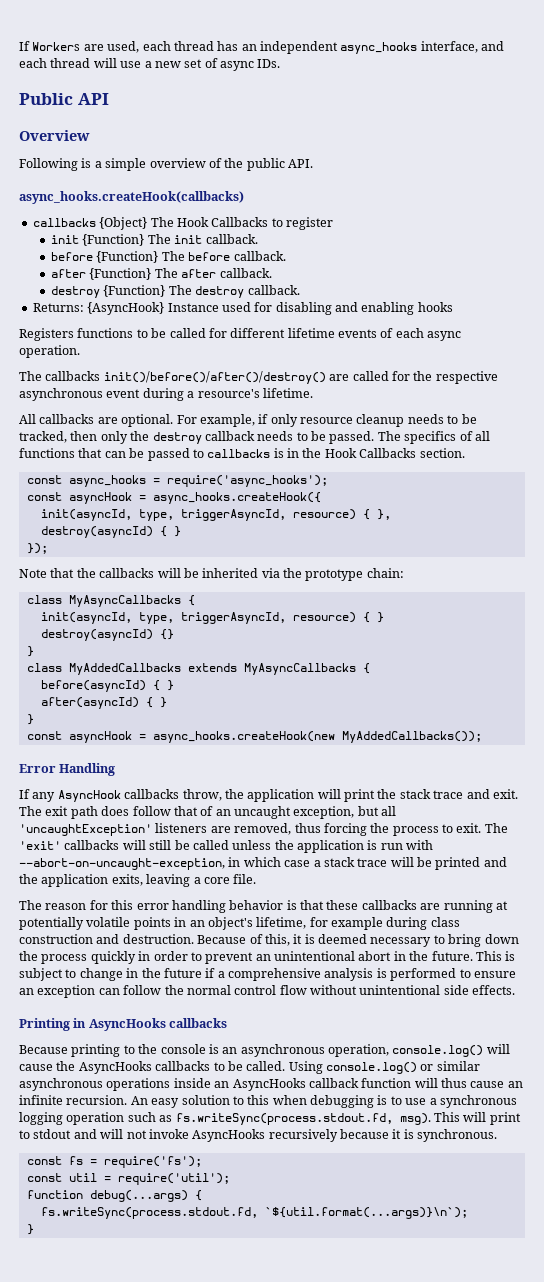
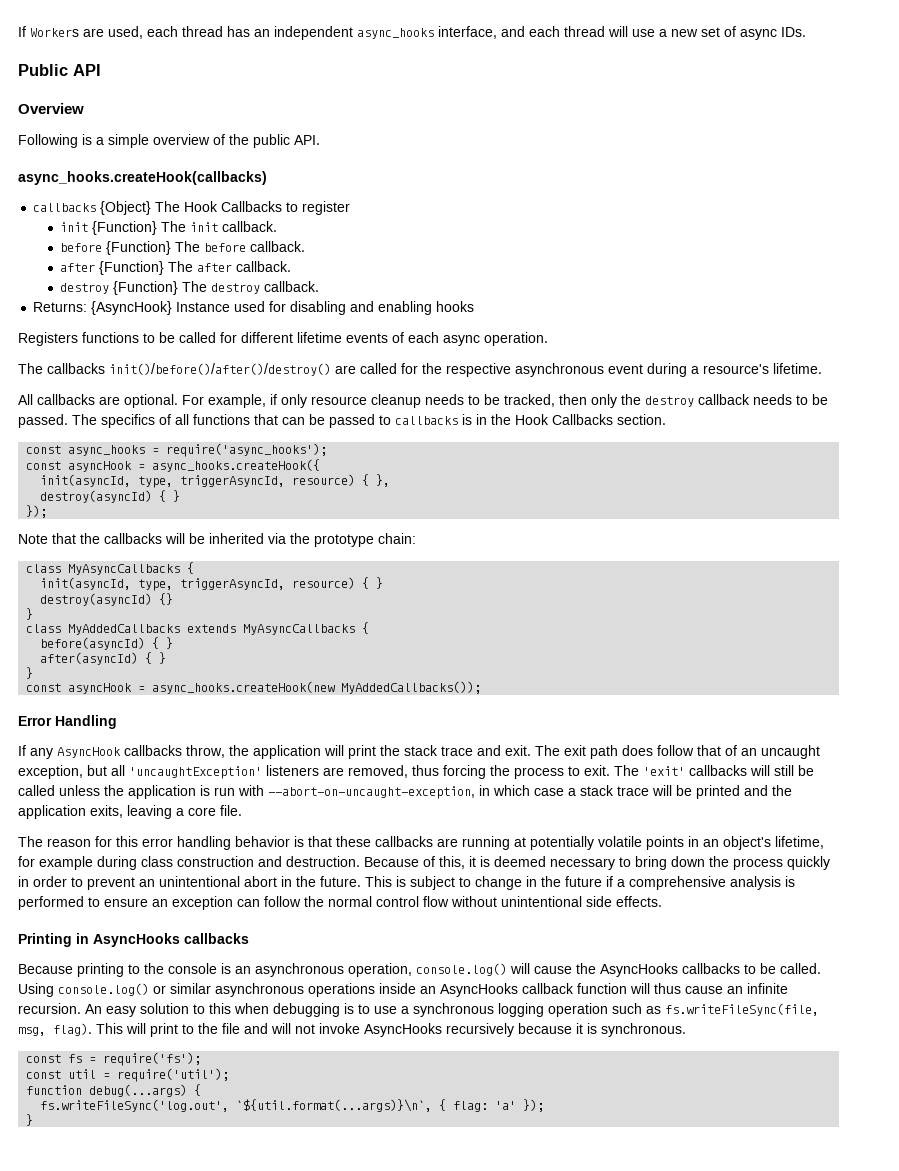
- An easy solution to this when debugging is to use a synchronous logging operation such as fs.writeSync(process.stdout.fd, msg).
+ An easy solution to this when debugging is to use a synchronous logging operation such as fs.writeFileSync(file, msg, flag).
- This will print to stdout and will not invoke AsyncHooks recursively because it is synchronous.
+ This will print to the file and will not invoke AsyncHooks recursively because it is synchronous.
- fs.writeSync(process.stdout.fd, `${util.format(...args)}\n`);
+ fs.writeFileSync('log.out', `${util.format(...args)}\n`, { flag: 'a' });

